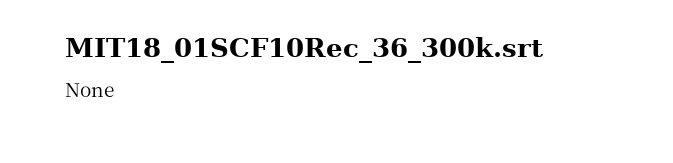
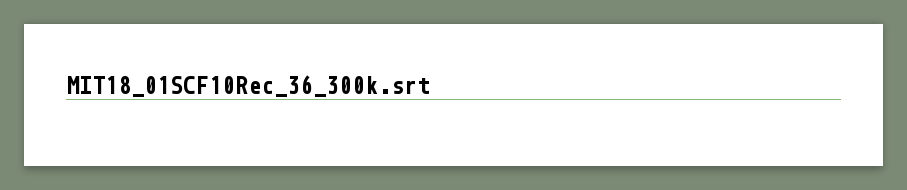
- None

